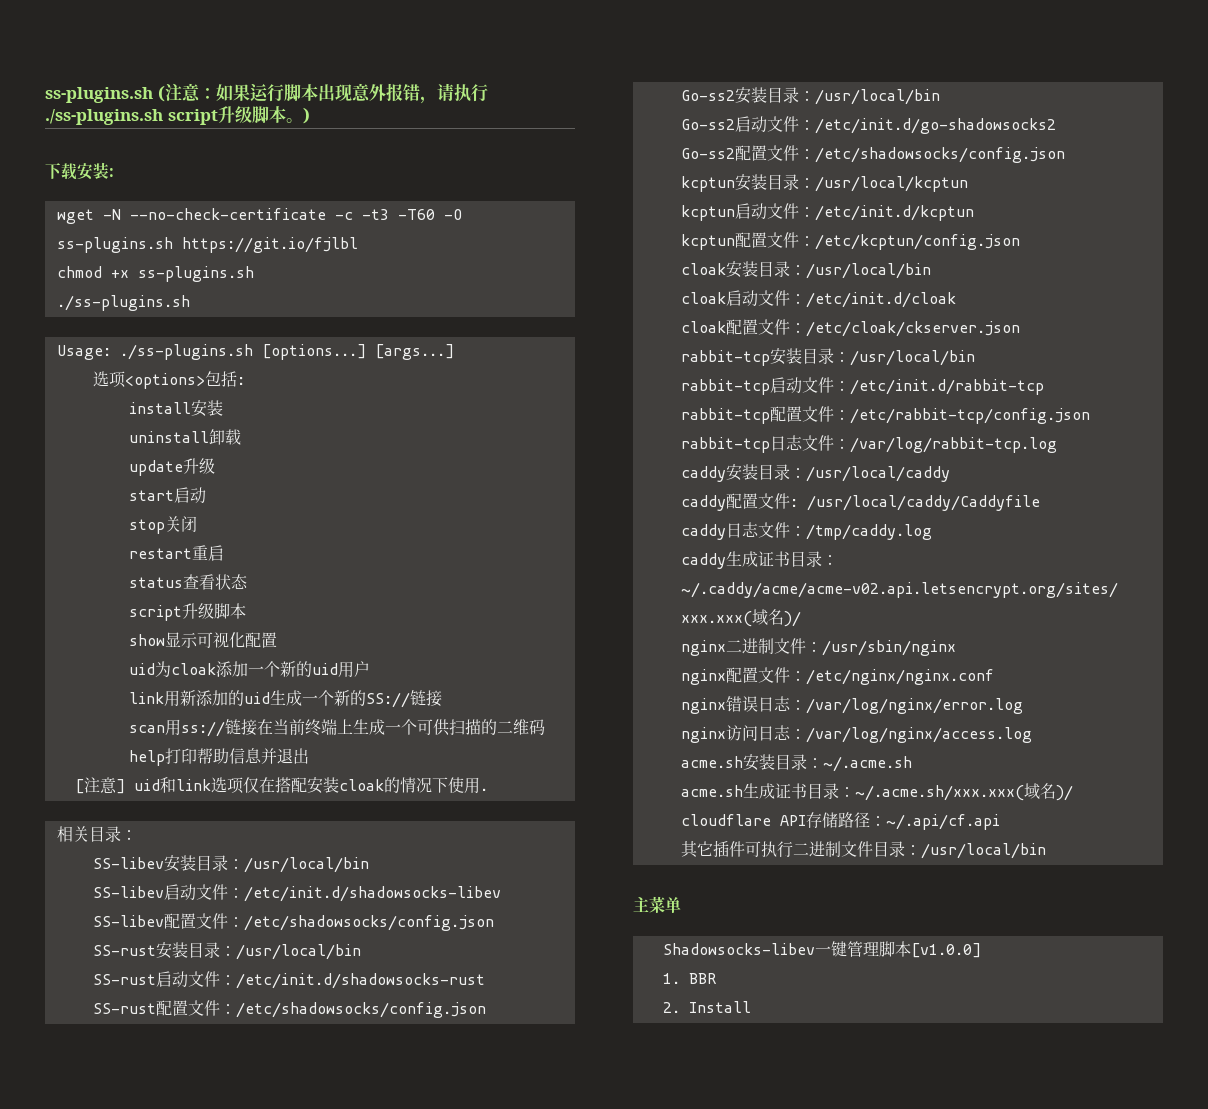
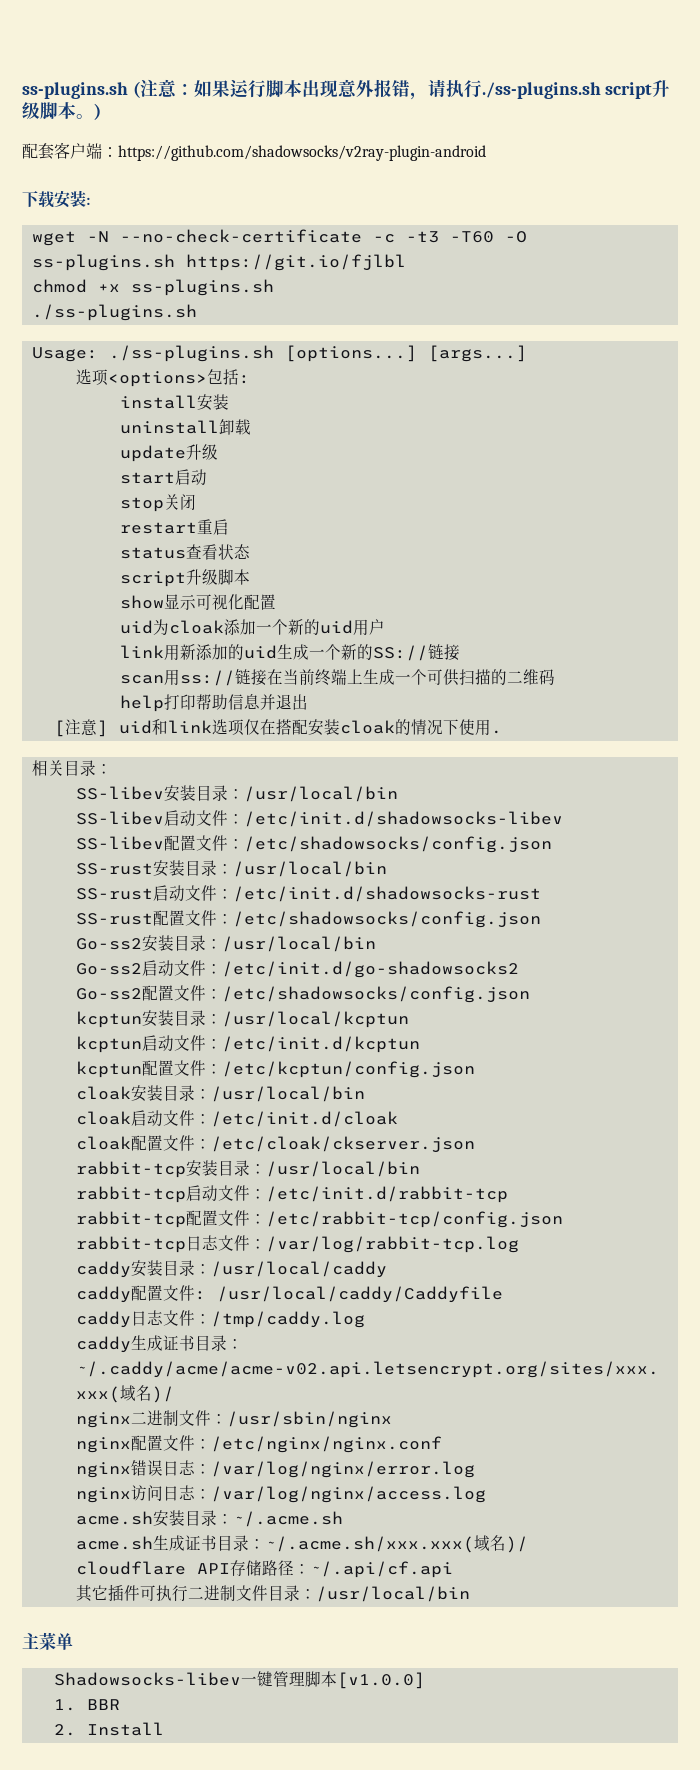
+ 配套客户端：https://github.com/shadowsocks/v2ray-plugin-android

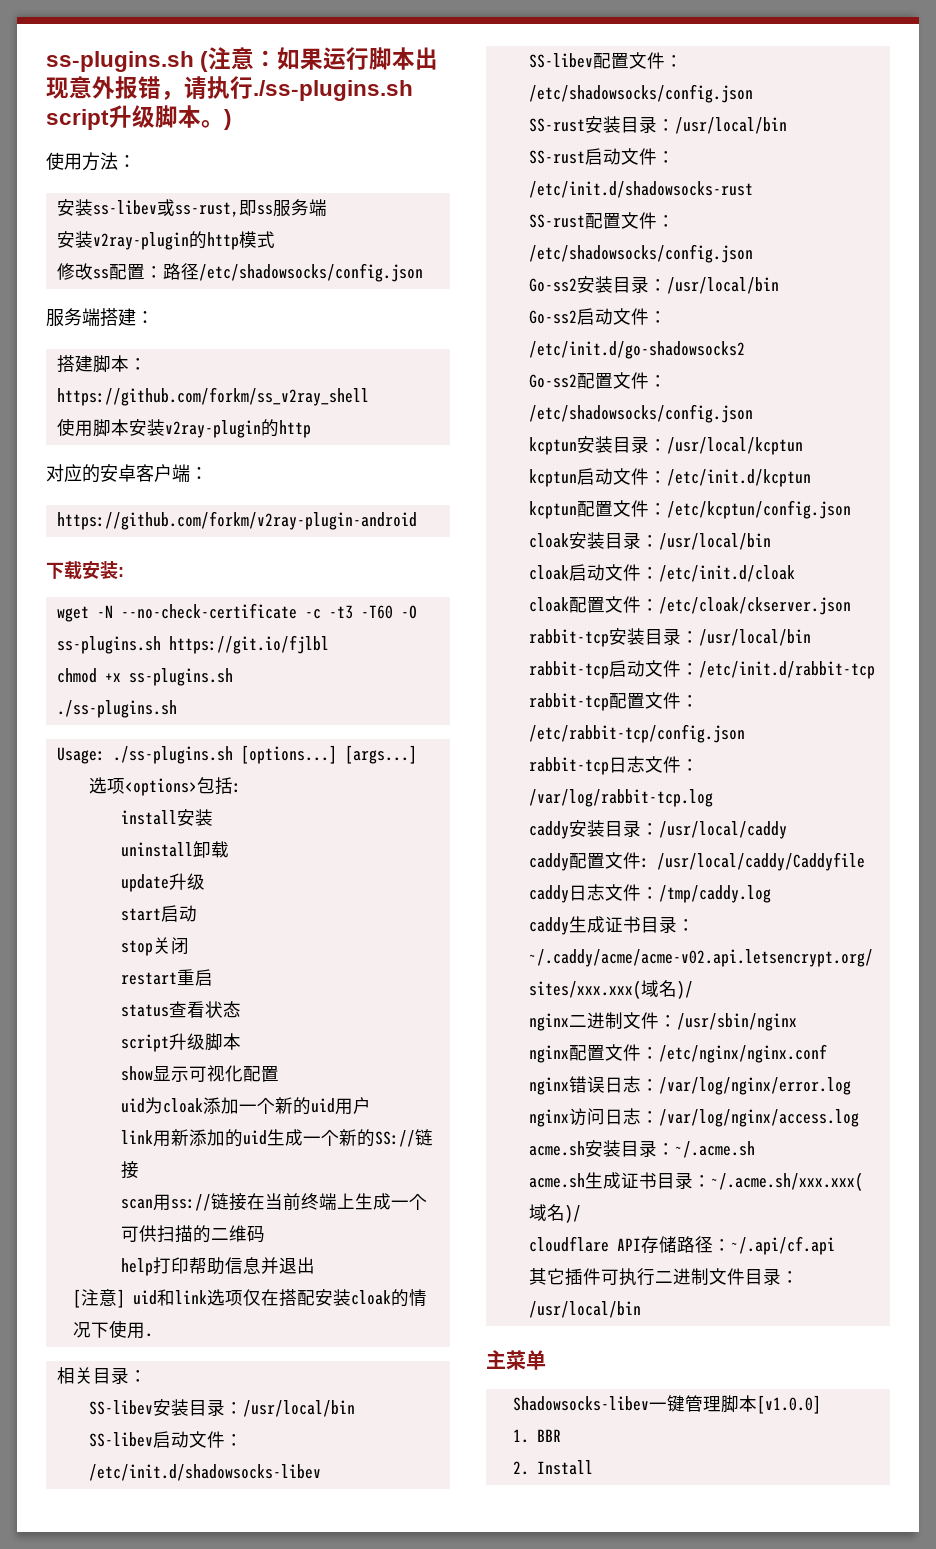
- 配套客户端：https://github.com/shadowsocks/v2ray-plugin-android
+ 使用方法：
+ 安装ss-libev或ss-rust,即ss服务端
+ 安装v2ray-plugin的http模式
+ 修改ss配置：路径/etc/shadowsocks/config.json
+ 服务端搭建：
+ 搭建脚本：https://github.com/forkm/ss_v2ray_shell
+ 使用脚本安装v2ray-plugin的http
+ 对应的安卓客户端：
+ https://github.com/forkm/v2ray-plugin-android

